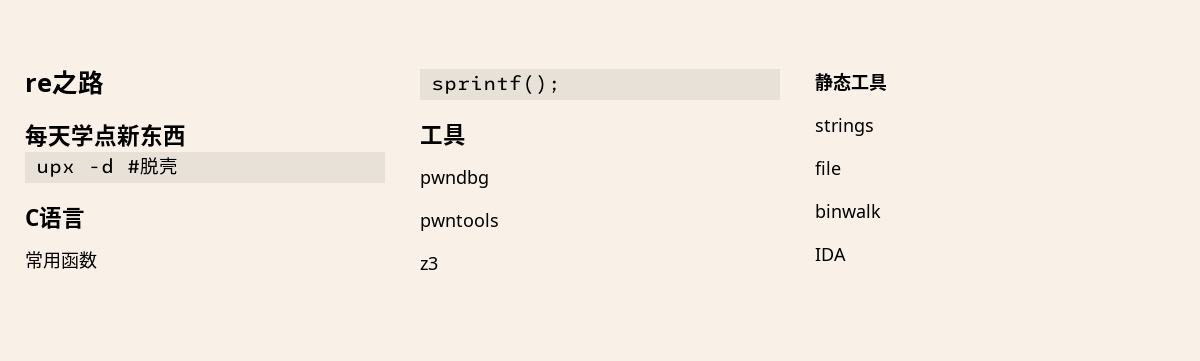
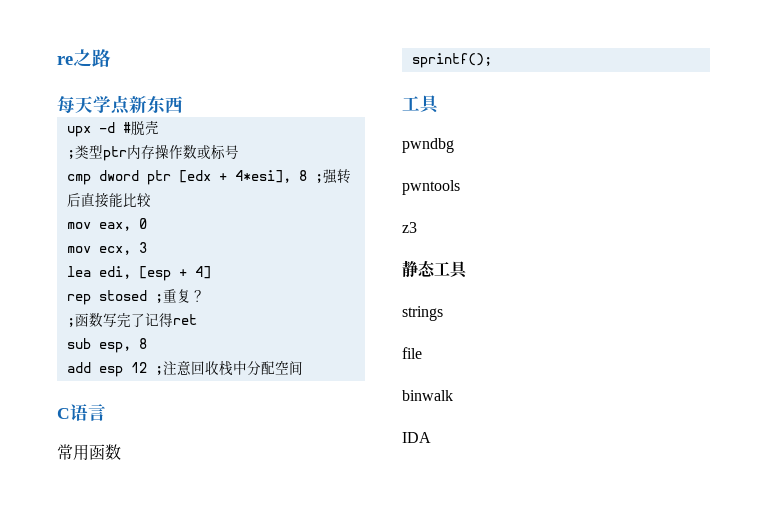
+ ;类型ptr内存操作数或标号
+ cmp dword ptr [edx + 4*esi], 8 ;强转后直接能比较
+ mov eax, 0
+ mov ecx, 3
+ lea edi, [esp + 4]
+ rep stosed ;重复？
+ ;函数写完了记得ret
+ sub esp, 8
+ add esp 12 ;注意回收栈中分配空间

